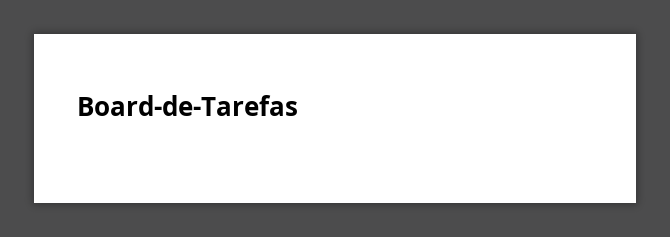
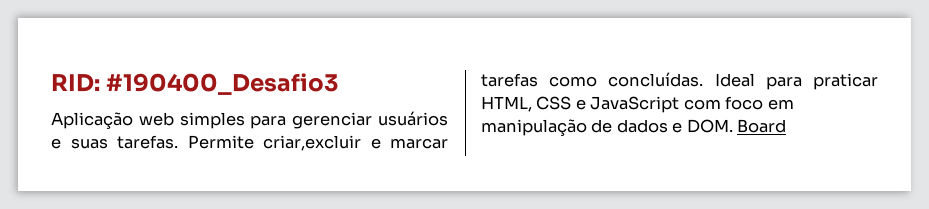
- Board-de-Tarefas
+ RID: #190400_Desafio3
+ Aplicação web simples para gerenciar usuários e suas tarefas. Permite criar,excluir e marcar tarefas como concluídas. Ideal para praticar HTML, CSS e JavaScript com foco em manipulação de dados e DOM. Board

